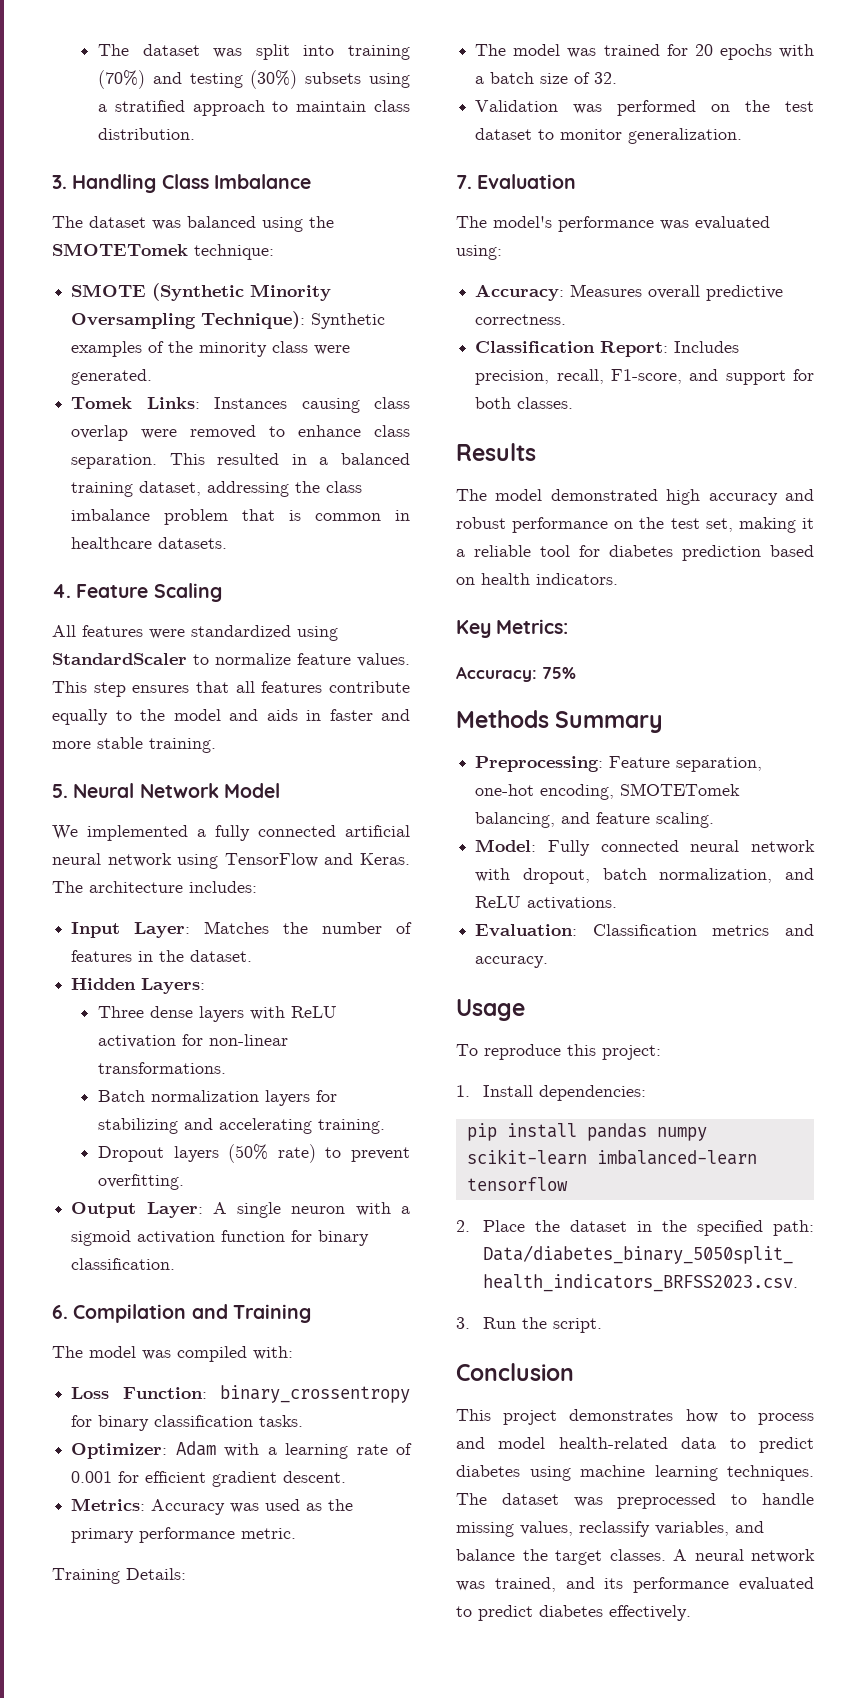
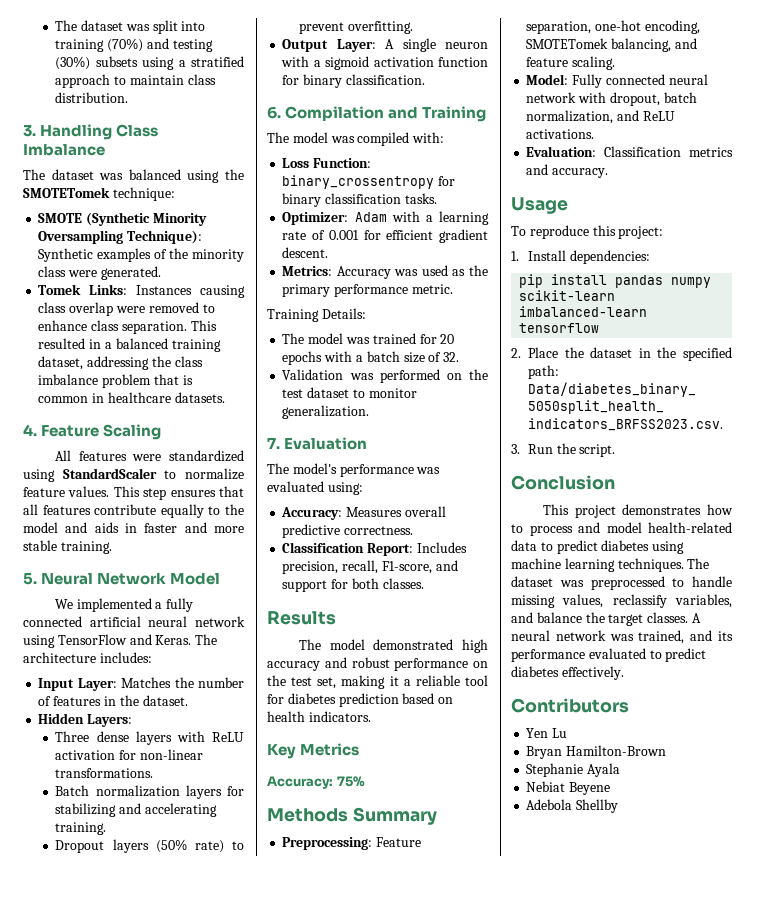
- Key Metrics:
+ Key Metrics
+ Contributors
+ Yen Lu
+ Bryan Hamilton-Brown
+ Stephanie Ayala
+ Nebiat Beyene
+ Adebola Shellby

